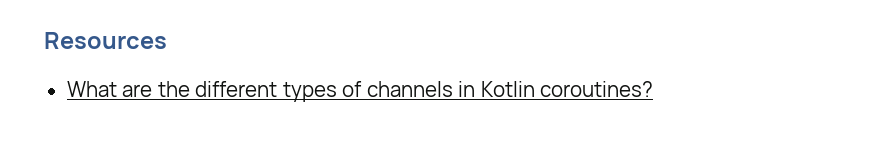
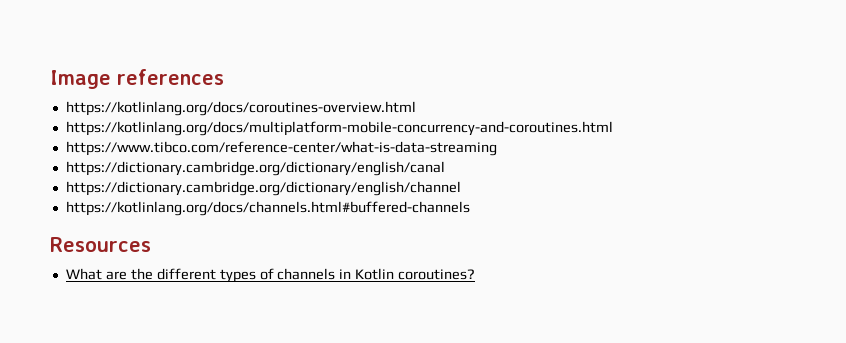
+ Image references
+ https://kotlinlang.org/docs/coroutines-overview.html
+ https://kotlinlang.org/docs/multiplatform-mobile-concurrency-and-coroutines.html
+ https://www.tibco.com/reference-center/what-is-data-streaming
+ https://dictionary.cambridge.org/dictionary/english/canal
+ https://dictionary.cambridge.org/dictionary/english/channel
+ https://kotlinlang.org/docs/channels.html#buffered-channels

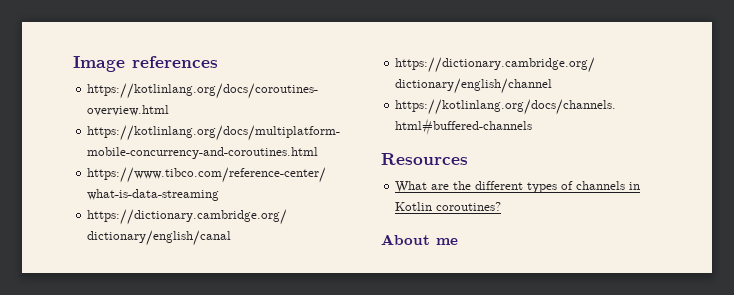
+ About me

